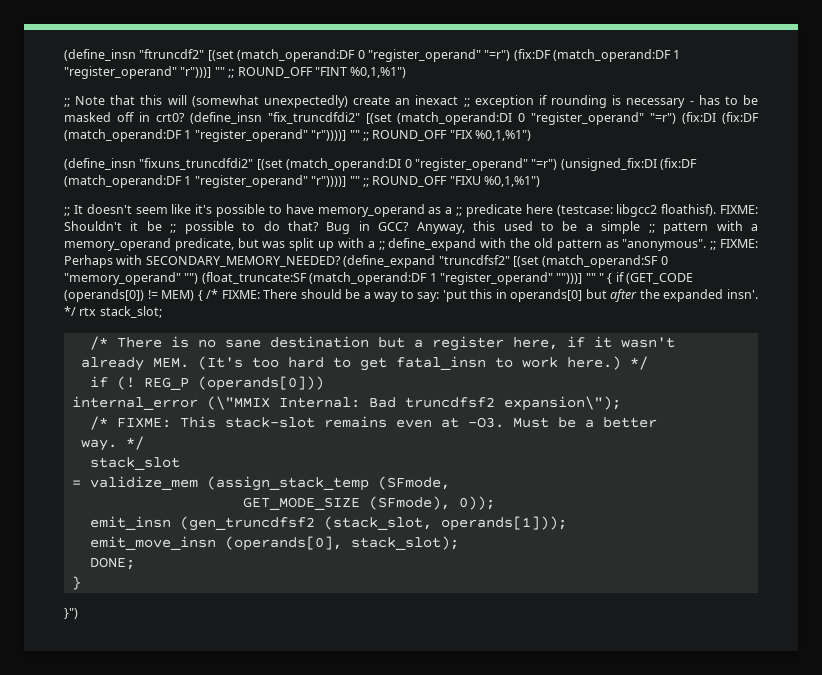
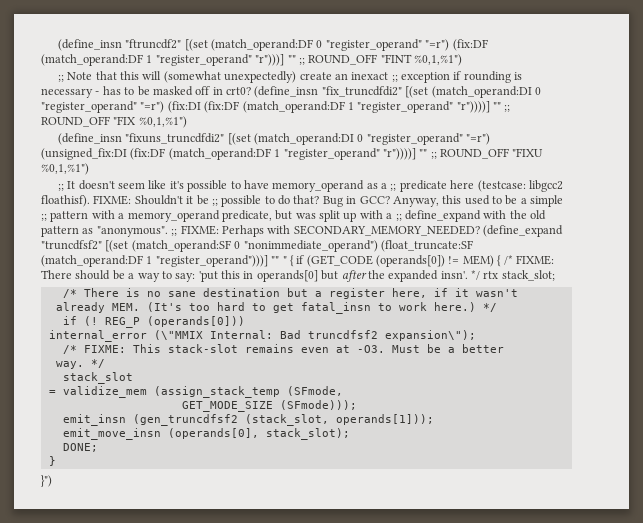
- (define_expand "truncdfsf2" [(set (match_operand:SF 0 "memory_operand" "") (float_truncate:SF (match_operand:DF 1 "register_operand" "")))] "" " { if (GET_CODE (operands[0]) != MEM) { /* FIXME: There should be a way to say: 'put this in operands[0] but after the expanded insn'.
+ (define_expand "truncdfsf2" [(set (match_operand:SF 0 "nonimmediate_operand") (float_truncate:SF (match_operand:DF 1 "register_operand")))] "" " { if (GET_CODE (operands[0]) != MEM) { /* FIXME: There should be a way to say: 'put this in operands[0] but after the expanded insn'.
- GET_MODE_SIZE (SFmode), 0));
+ GET_MODE_SIZE (SFmode)));

